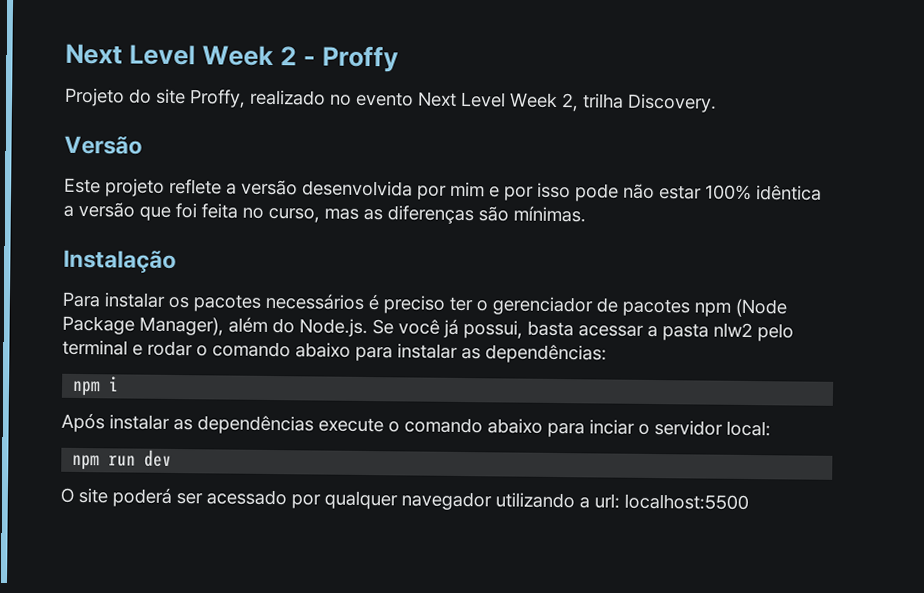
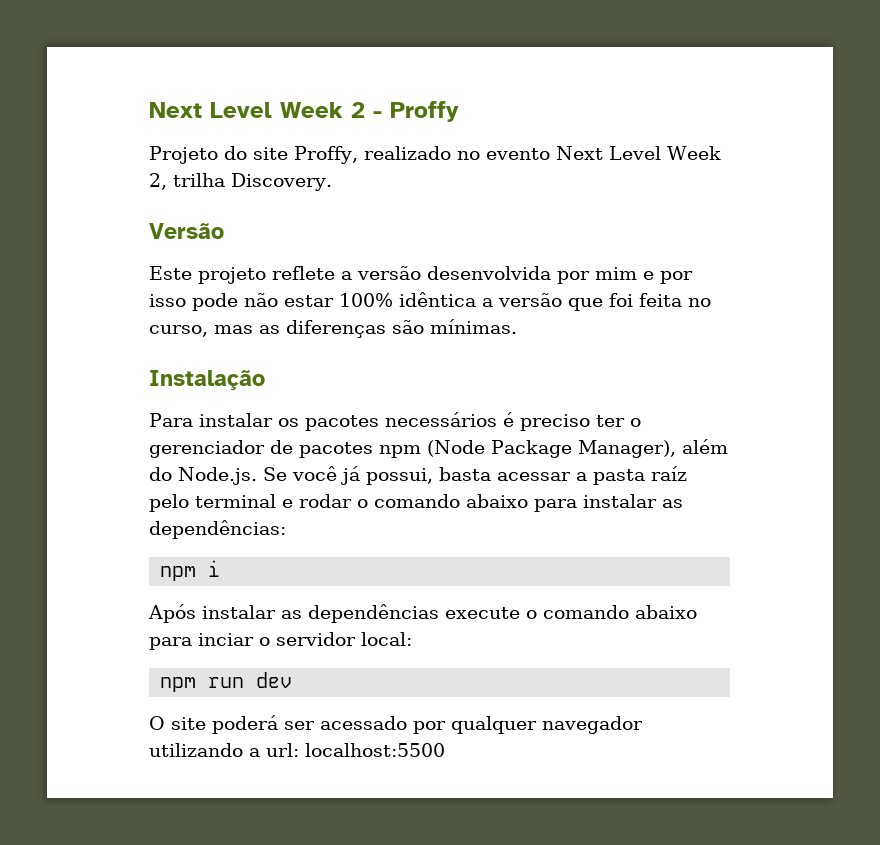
- Para instalar os pacotes necessários é preciso ter o gerenciador de pacotes npm (Node Package Manager), além do Node.js. Se você já possui, basta acessar a pasta nlw2 pelo terminal e rodar o comando abaixo para instalar as dependências:
+ Para instalar os pacotes necessários é preciso ter o gerenciador de pacotes npm (Node Package Manager), além do Node.js. Se você já possui, basta acessar a pasta raíz pelo terminal e rodar o comando abaixo para instalar as dependências:

